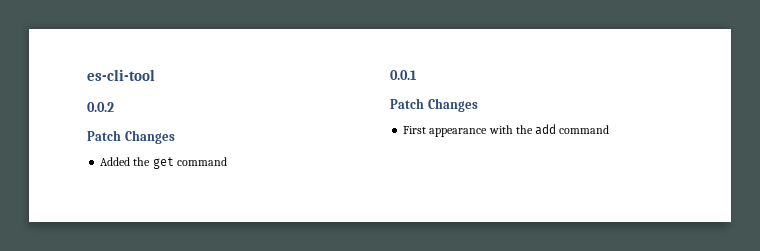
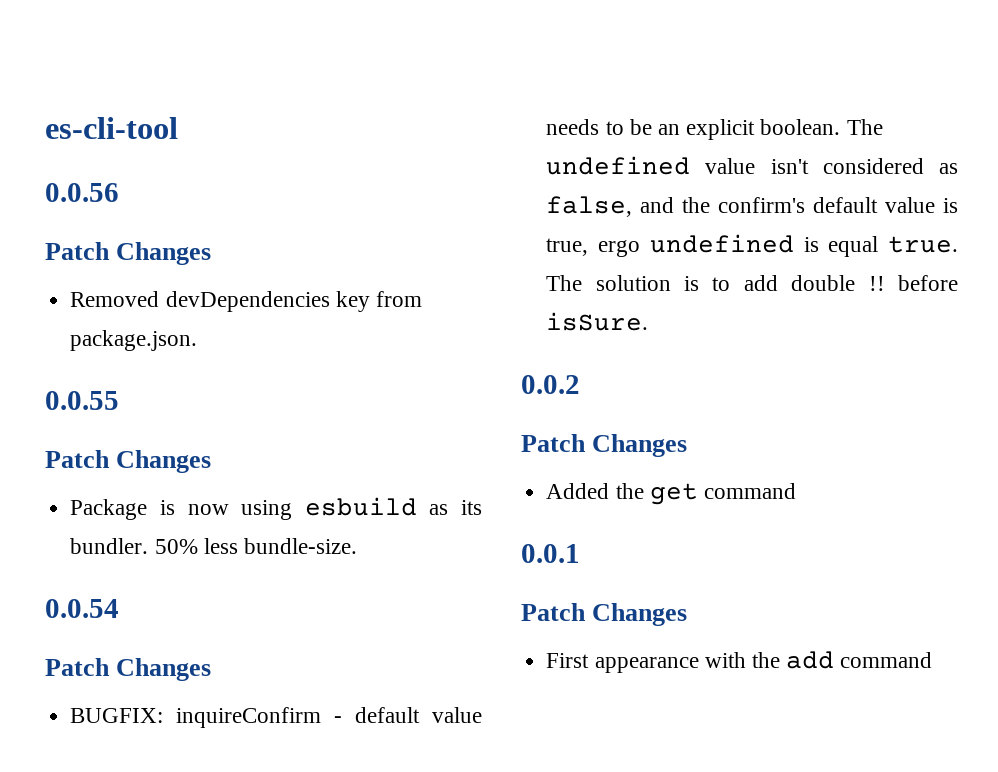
+ 0.0.56
+ Patch Changes
+ Removed devDependencies key from package.json.
+ 0.0.55
+ Patch Changes
+ Package is now using esbuild as its bundler. 50% less bundle-size.
+ 0.0.54
+ Patch Changes
+ BUGFIX: inquireConfirm - default value needs to be an explicit boolean. The undefined value isn't considered as false, and the confirm's default value is true, ergo undefined is equal true. The solution is to add double !! before isSure.

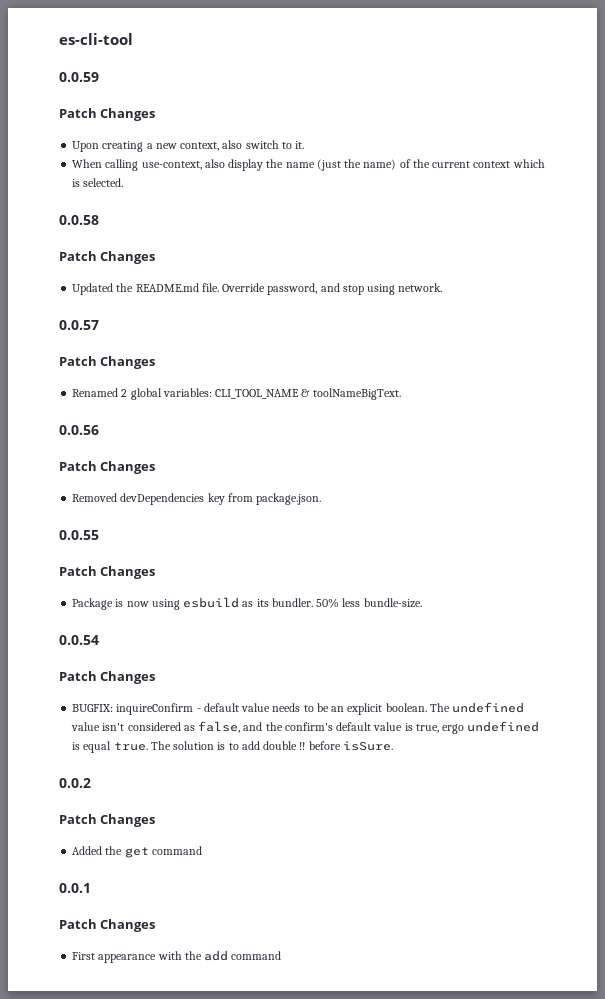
+ 0.0.59
+ Patch Changes
+ Upon creating a new context, also switch to it.
+ When calling use-context, also display the name (just the name) of the current context which is selected.
+ 0.0.58
+ Patch Changes
+ Updated the README.md file. Override password, and stop using network.
+ 0.0.57
+ Patch Changes
+ Renamed 2 global variables: CLI_TOOL_NAME & toolNameBigText.

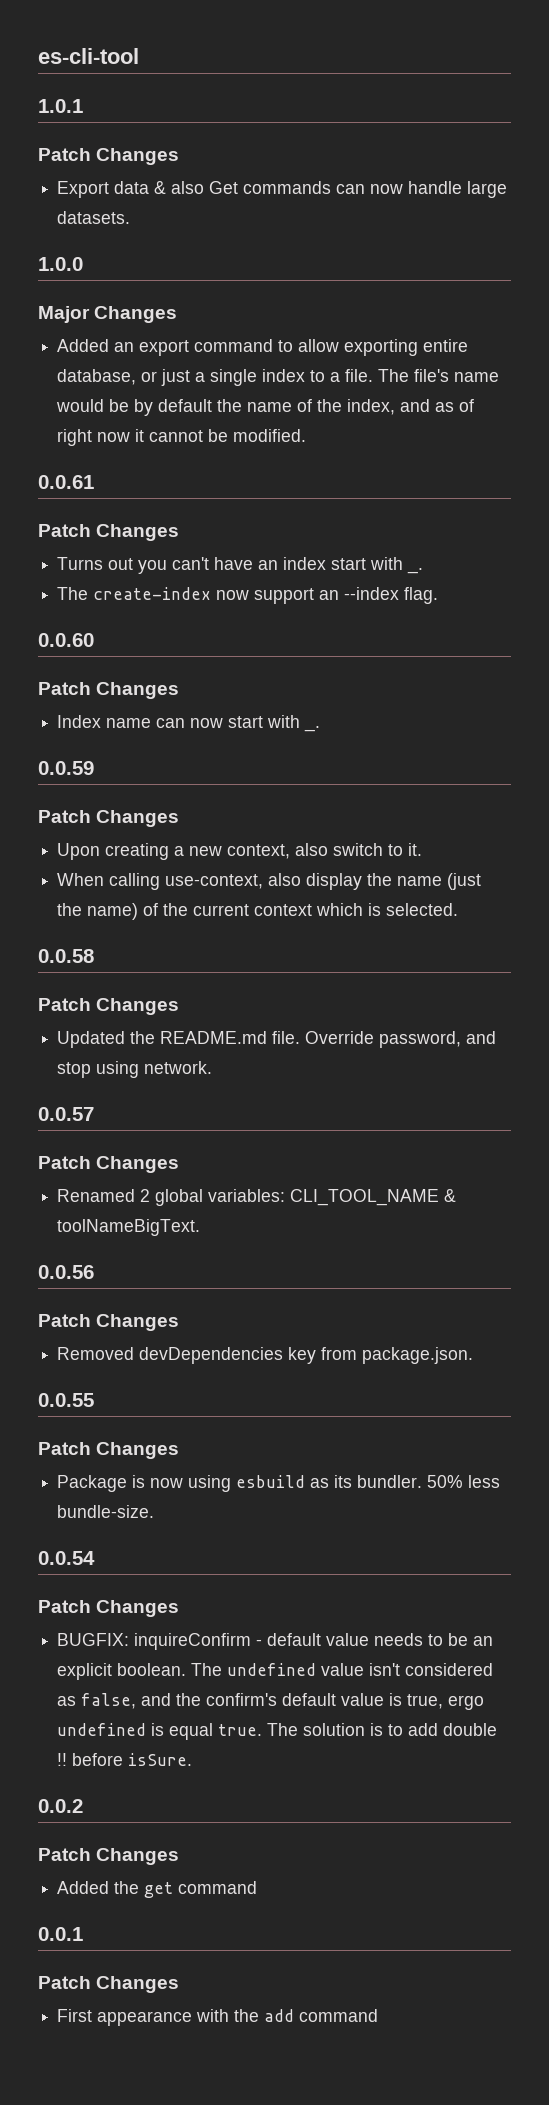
+ 1.0.1
+ Patch Changes
+ Export data & also Get commands can now handle large datasets.
+ 1.0.0
+ Major Changes
+ Added an export command to allow exporting entire database, or just a single index to a file. The file's name would be by default the name of the index, and as of right now it cannot be modified.
+ 0.0.61
+ Patch Changes
+ Turns out you can't have an index start with _.
+ The create-index now support an --index flag.
+ 0.0.60
+ Patch Changes
+ Index name can now start with _.

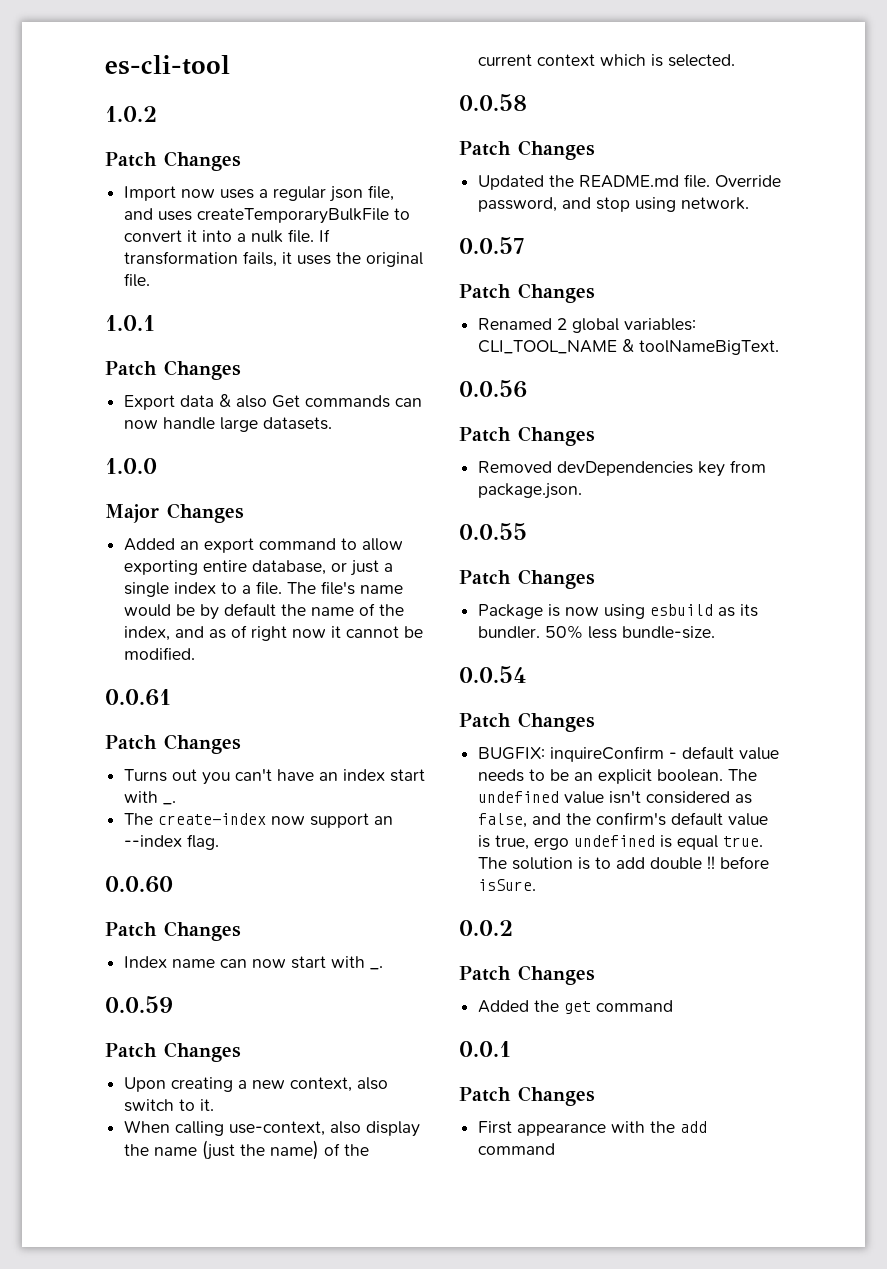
+ 1.0.2
+ Patch Changes
+ Import now uses a regular json file, and uses createTemporaryBulkFile to convert it into a nulk file. If transformation fails, it uses the original file.

